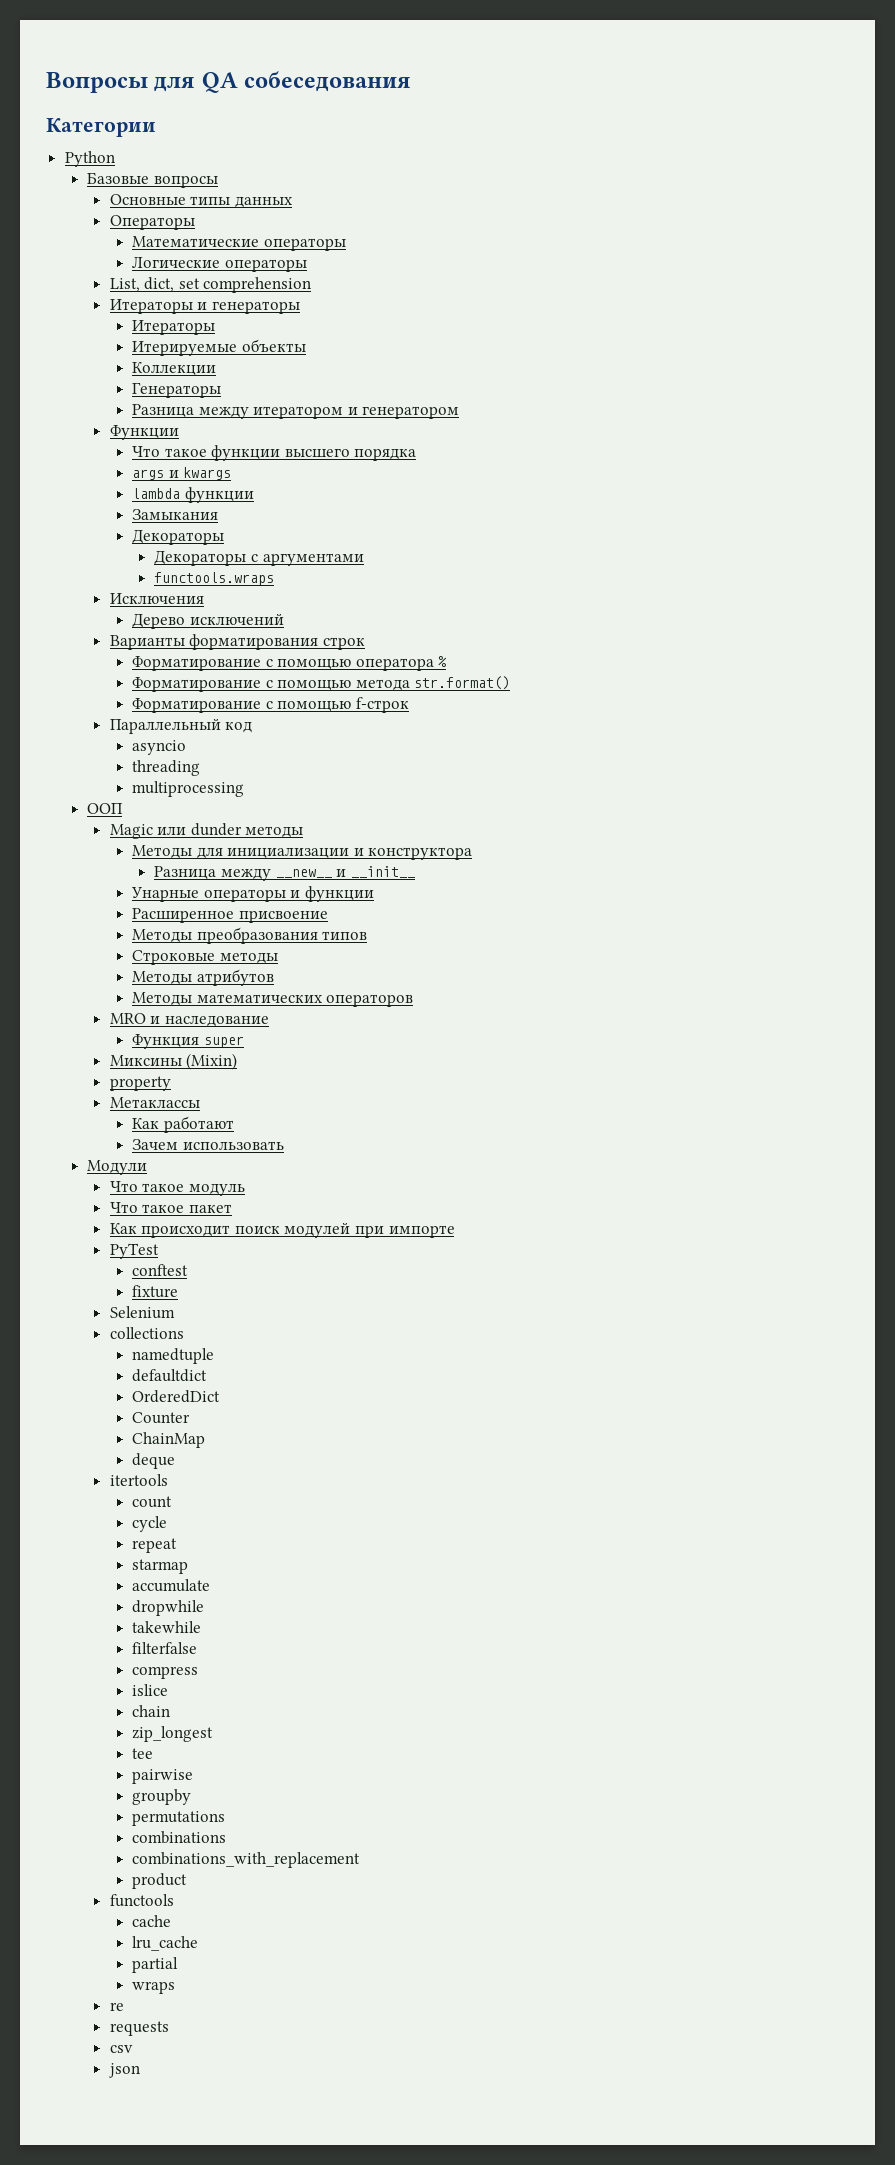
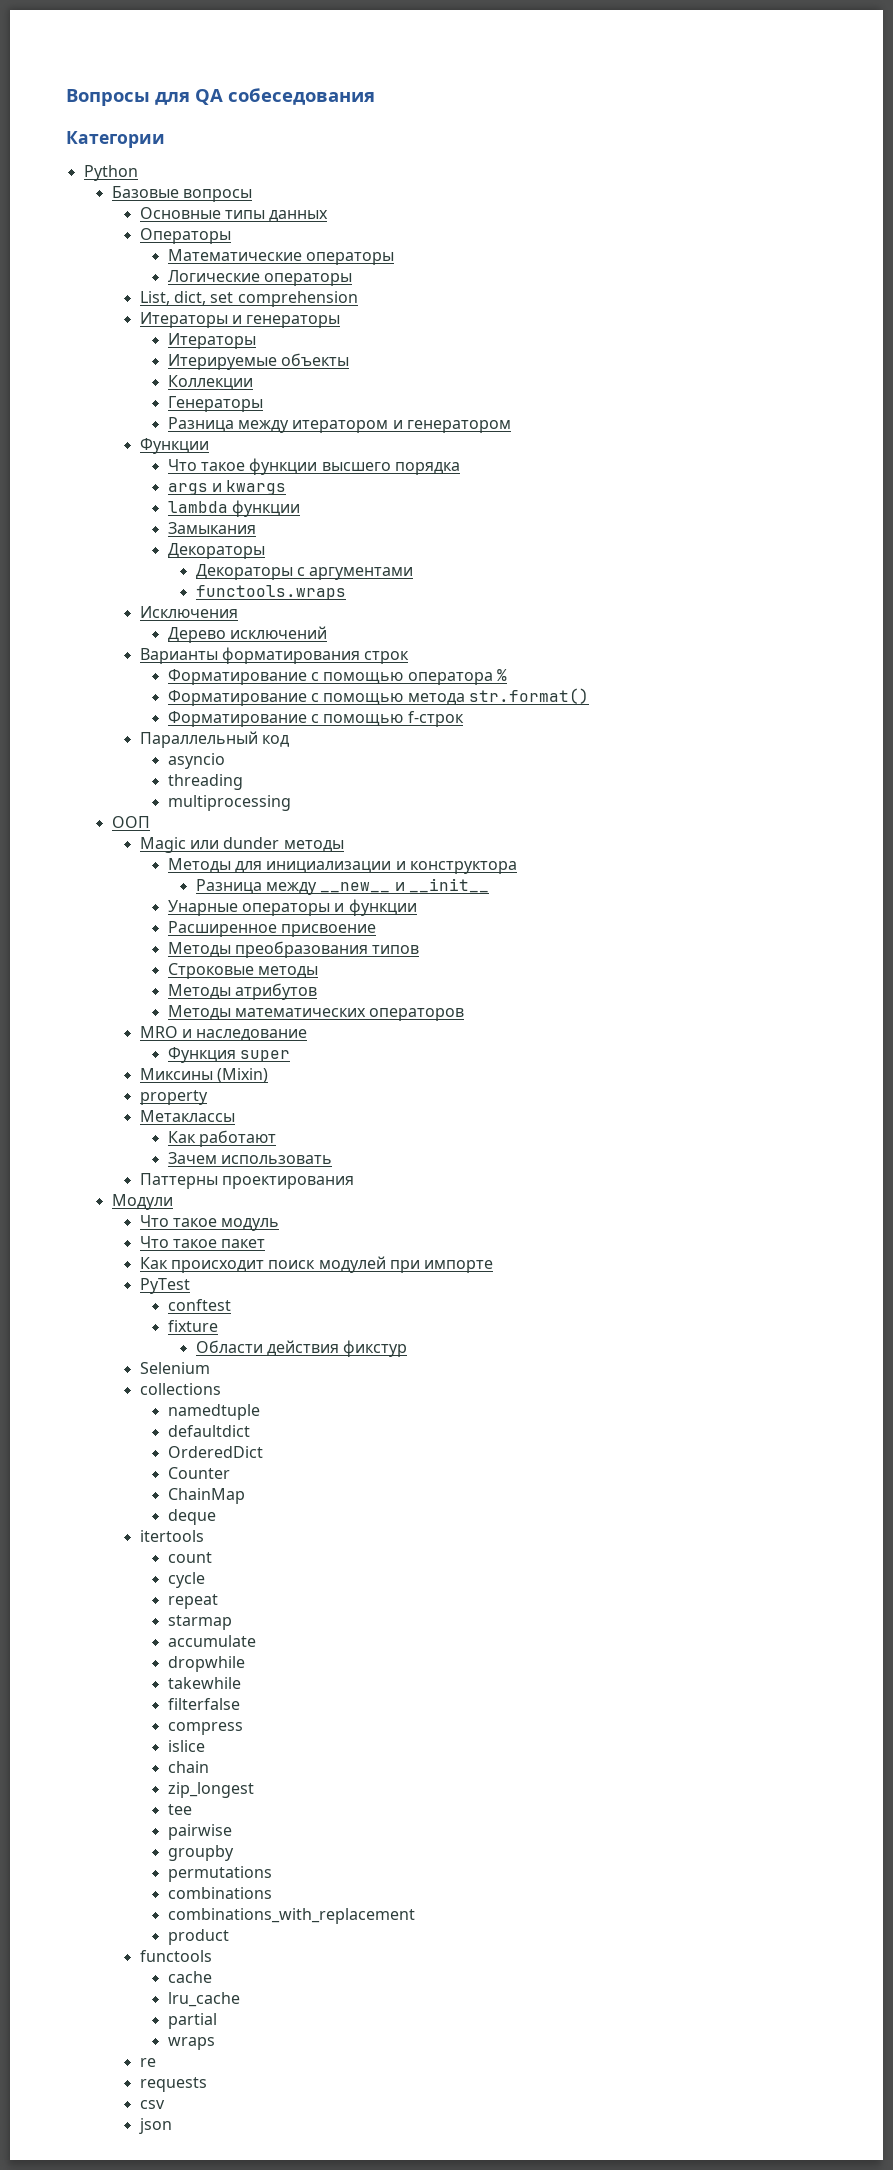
+ Паттерны проектирования
+ Области действия фикстур

